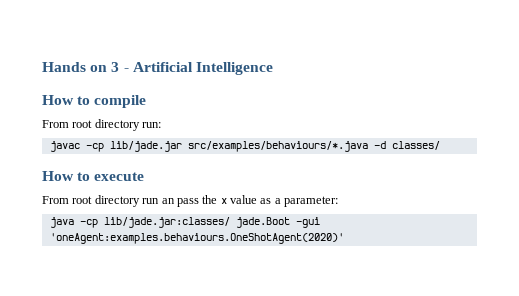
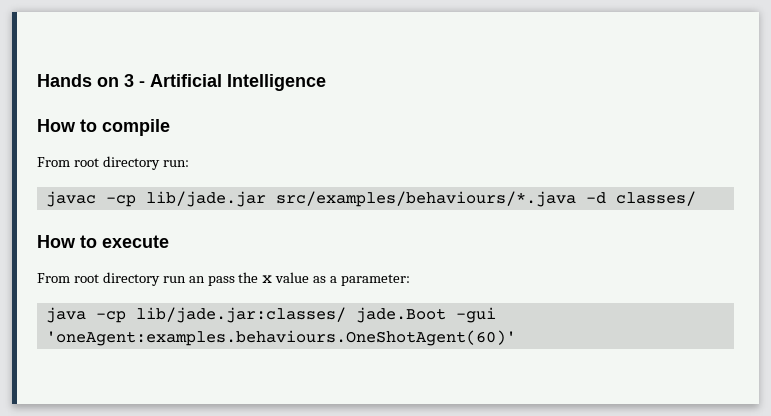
- java -cp lib/jade.jar:classes/ jade.Boot -gui 'oneAgent:examples.behaviours.OneShotAgent(2020)'
+ java -cp lib/jade.jar:classes/ jade.Boot -gui 'oneAgent:examples.behaviours.OneShotAgent(60)'

